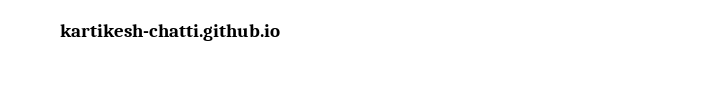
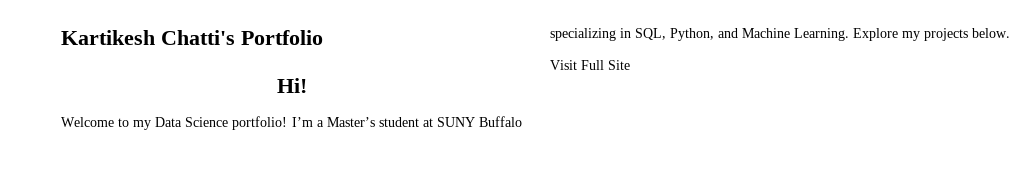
- kartikesh-chatti.github.io
+ Kartikesh Chatti's Portfolio
+ Hi!
+ Welcome to my Data Science portfolio! I’m a Master’s student at SUNY Buffalo specializing in SQL, Python, and Machine Learning. Explore my projects below.
+ Visit Full Site

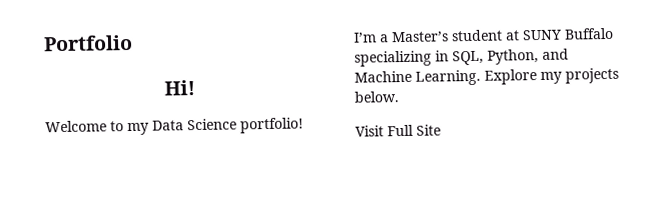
- Kartikesh Chatti's Portfolio
+ Portfolio

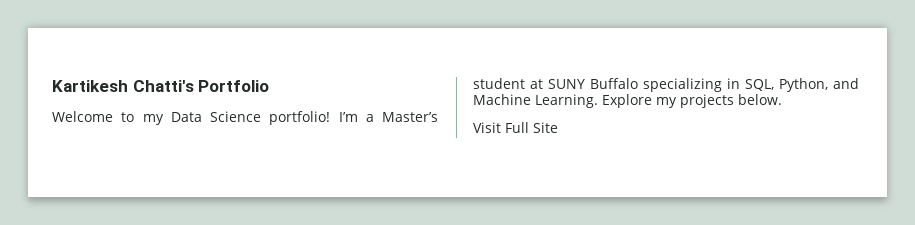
- Portfolio
+ Kartikesh Chatti's Portfolio
- Hi!

